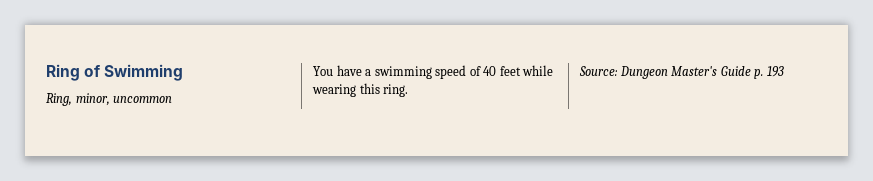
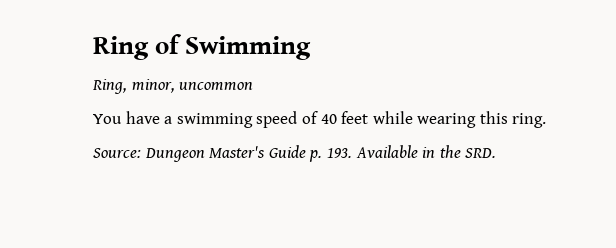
- Source: Dungeon Master's Guide p. 193
+ Source: Dungeon Master's Guide p. 193. Available in the SRD.

